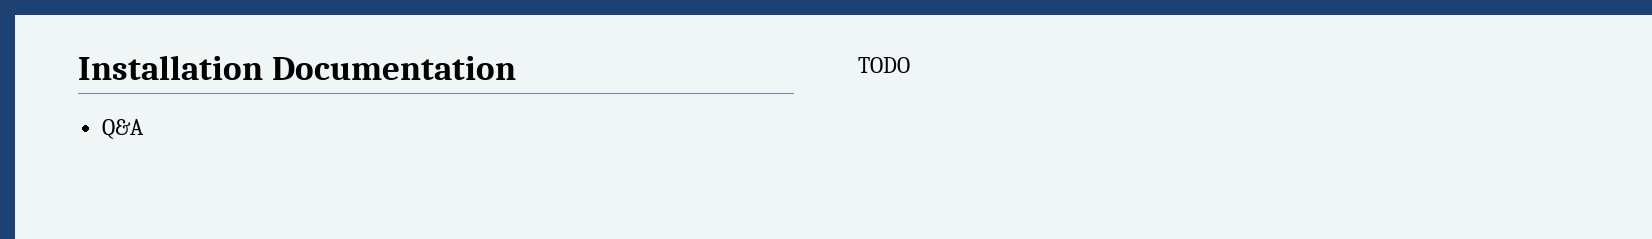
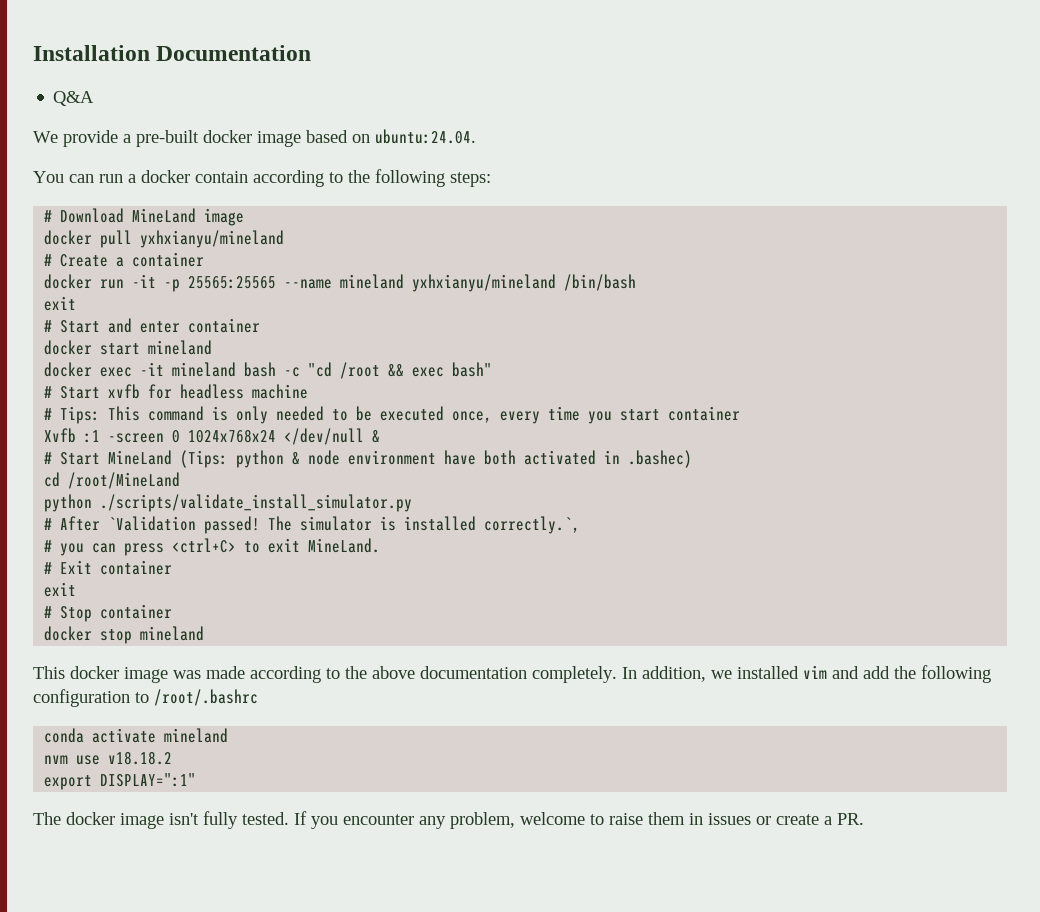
- TODO
+ We provide a pre-built docker image based on ubuntu:24.04.
+ You can run a docker contain according to the following steps:
+ # Download MineLand image
+ docker pull yxhxianyu/mineland
+ # Create a container
+ docker run -it -p 25565:25565 --name mineland yxhxianyu/mineland /bin/bash
+ exit
+ # Start and enter container
+ docker start mineland
+ docker exec -it mineland bash -c "cd /root && exec bash"
+ # Start xvfb for headless machine
+ # Tips: This command is only needed to be executed once, every time you start container
+ Xvfb :1 -screen 0 1024x768x24 </dev/null &
+ # Start MineLand (Tips: python & node environment have both activated in .bashec)
+ cd /root/MineLand
+ python ./scripts/validate_install_simulator.py
+ # After `Validation passed! The simulator is installed correctly.`,
+ # you can press <ctrl+C> to exit MineLand.
+ # Exit container
+ exit
+ # Stop container
+ docker stop mineland
+ This docker image was made according to the above documentation completely. In addition, we installed vim and add the following configuration to /root/.bashrc
+ conda activate mineland
+ nvm use v18.18.2
+ export DISPLAY=":1"
+ The docker image isn't fully tested. If you encounter any problem, welcome to raise them in issues or create a PR.

